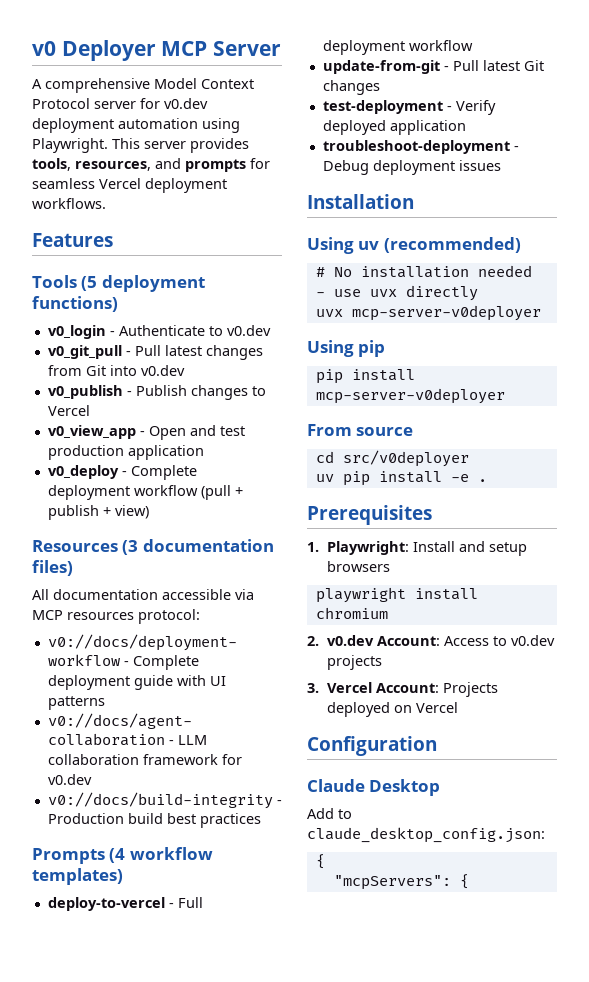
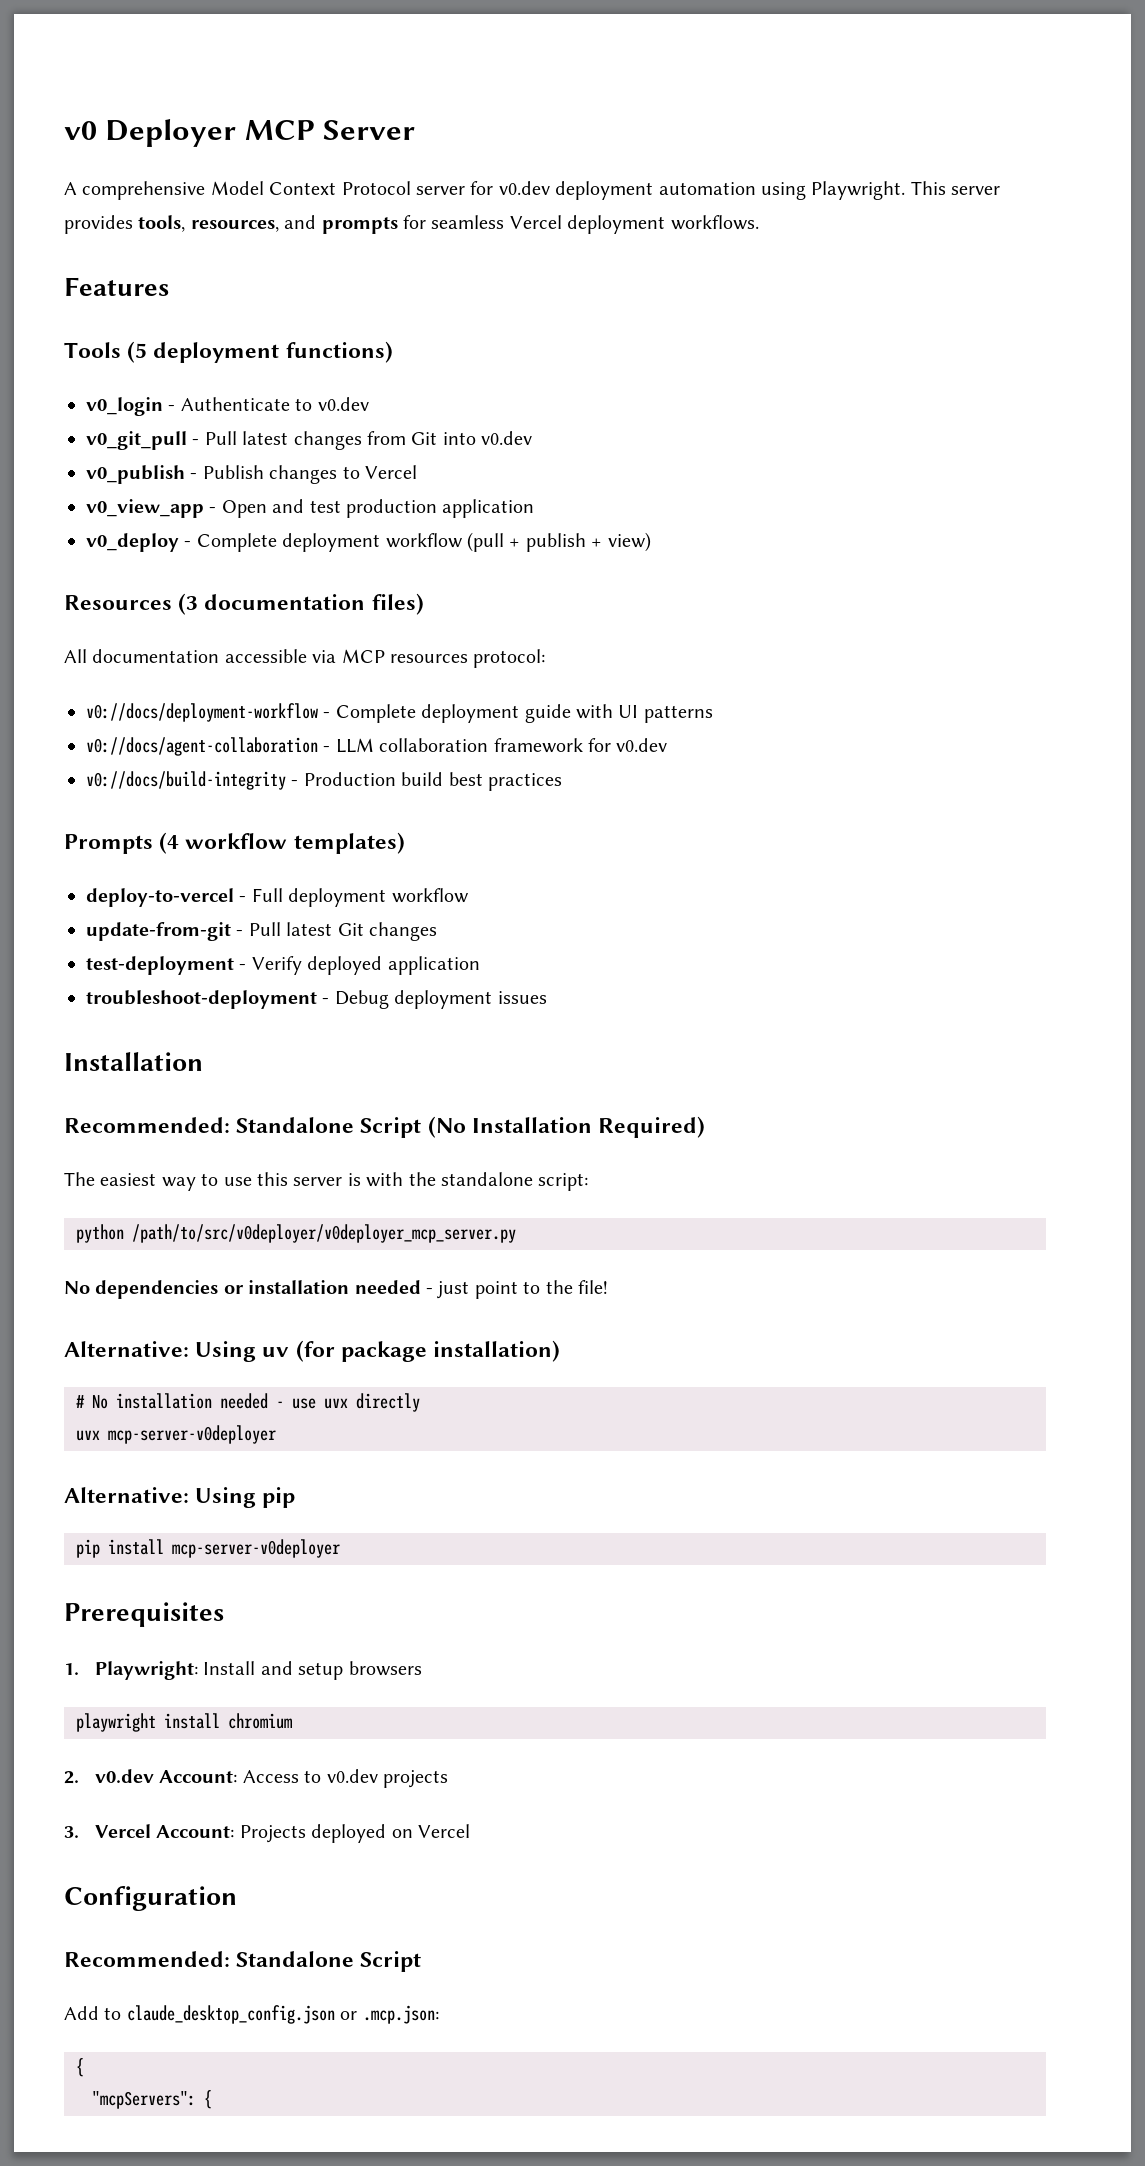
- Using uv (recommended)
+ Recommended: Standalone Script (No Installation Required)
+ The easiest way to use this server is with the standalone script:
+ python /path/to/src/v0deployer/v0deployer_mcp_server.py
+ No dependencies or installation needed - just point to the file!
+ Alternative: Using uv (for package installation)
- Using pip
+ Alternative: Using pip
- From source
- cd src/v0deployer
- uv pip install -e .
  Configuration
- Claude Desktop
+ Recommended: Standalone Script
- Add to claude_desktop_config.json:
+ Add to claude_desktop_config.json or .mcp.json:

